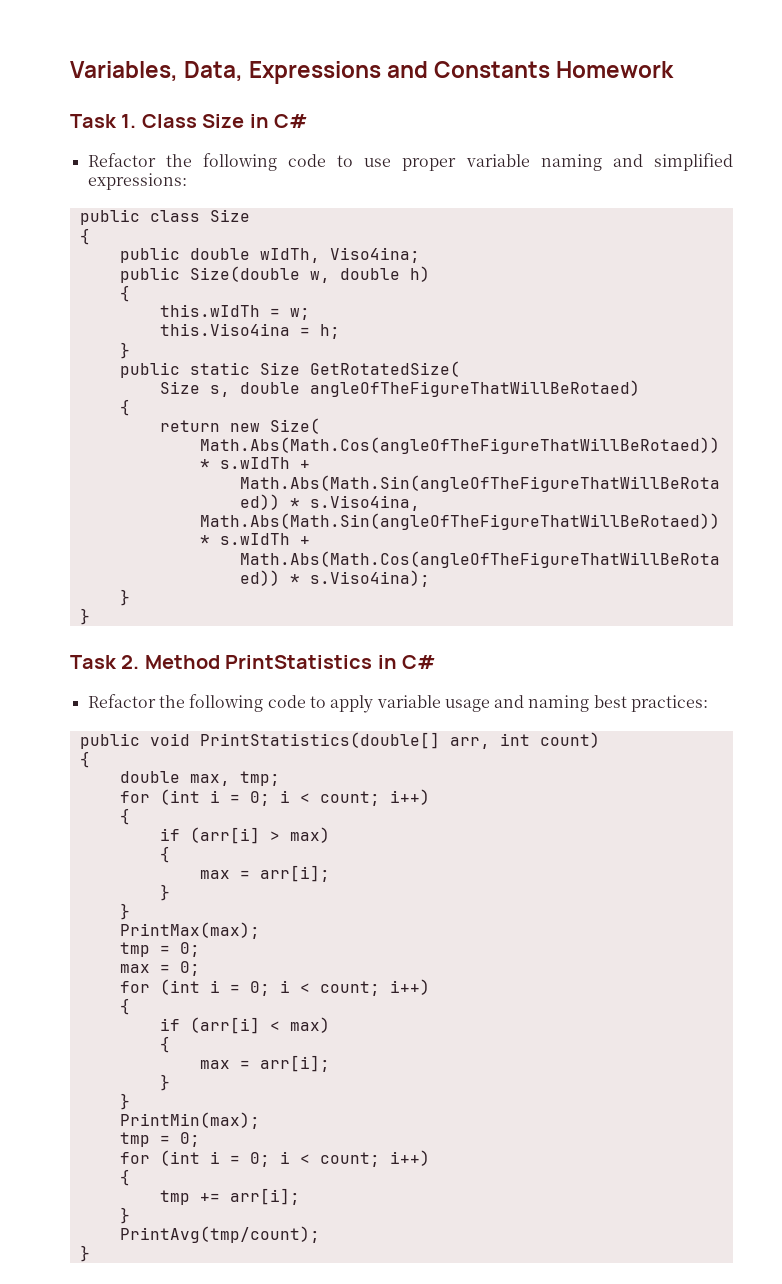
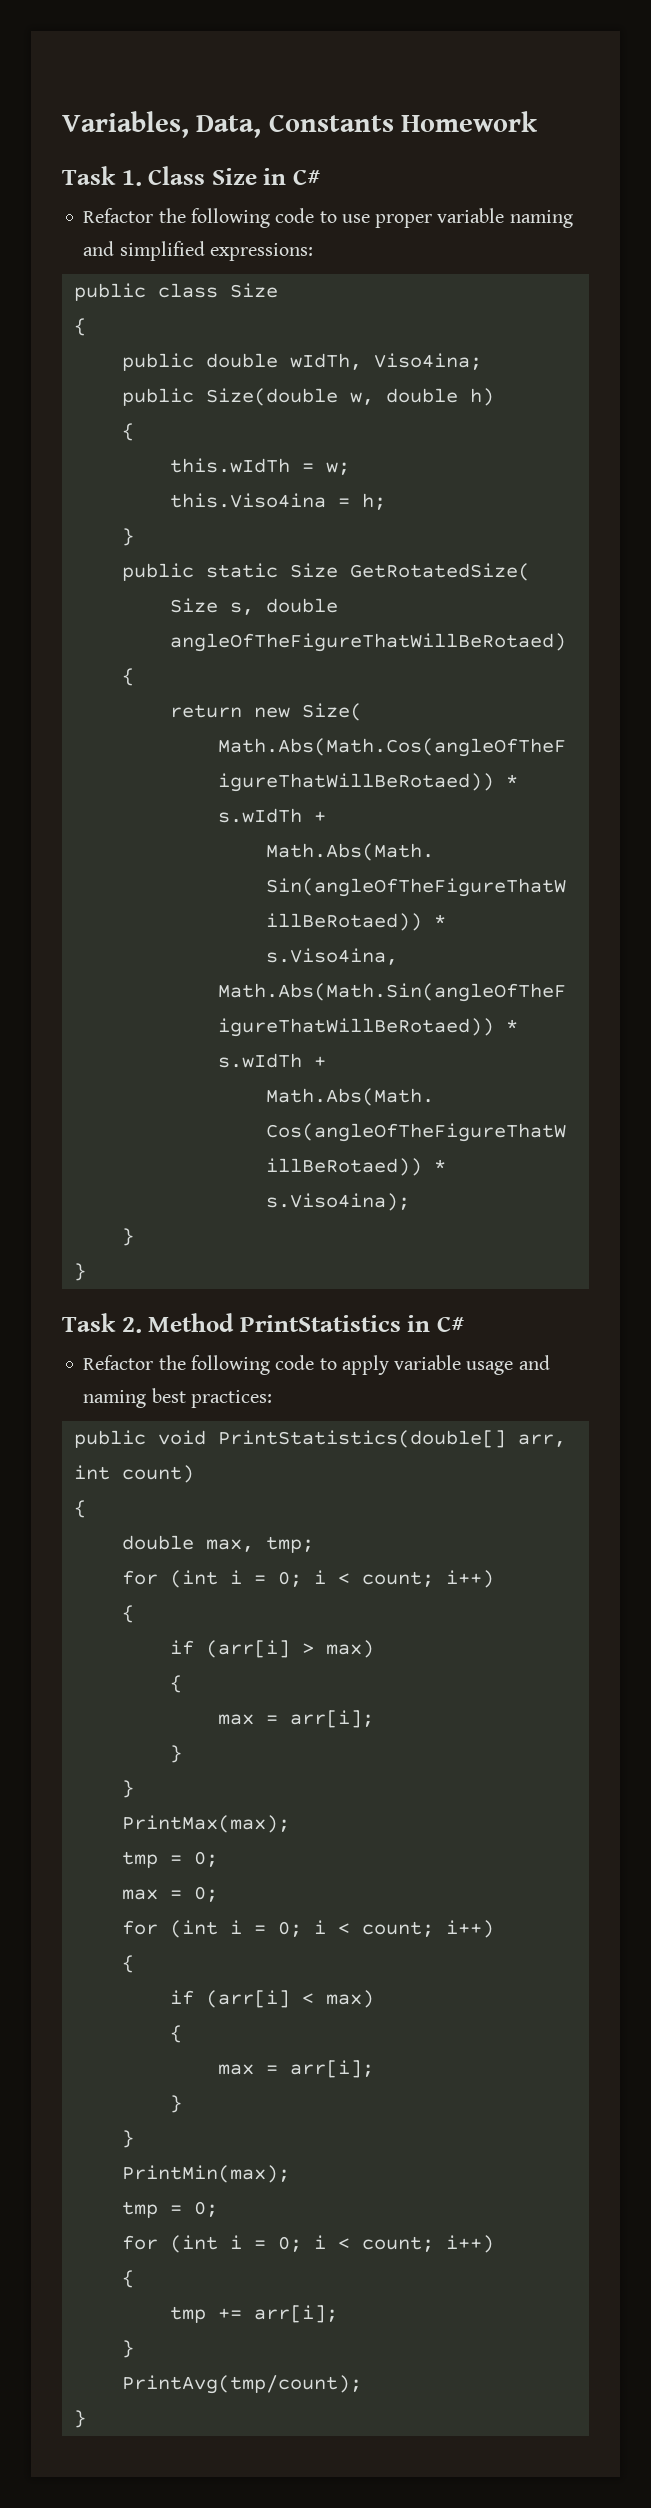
- Variables, Data, Expressions and Constants Homework
+ Variables, Data, Constants Homework

